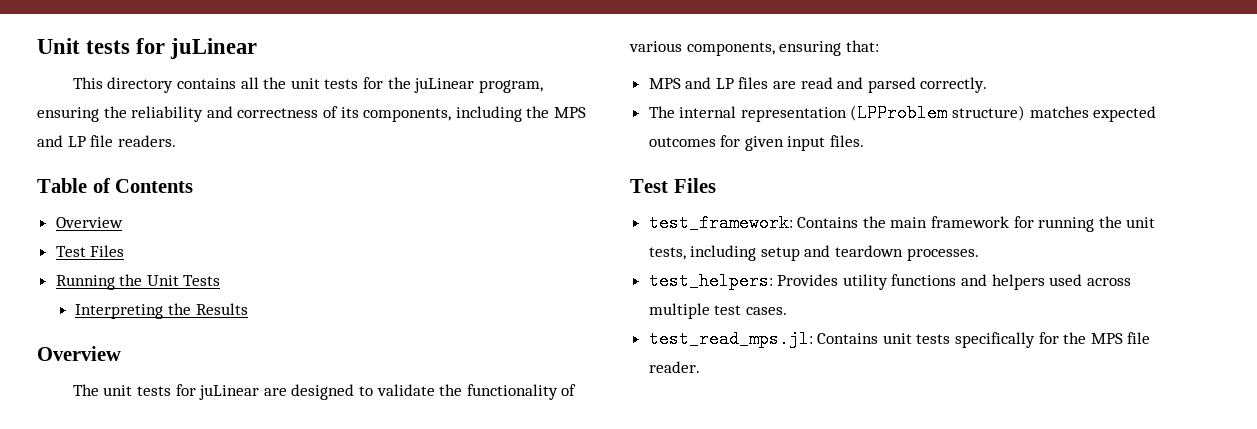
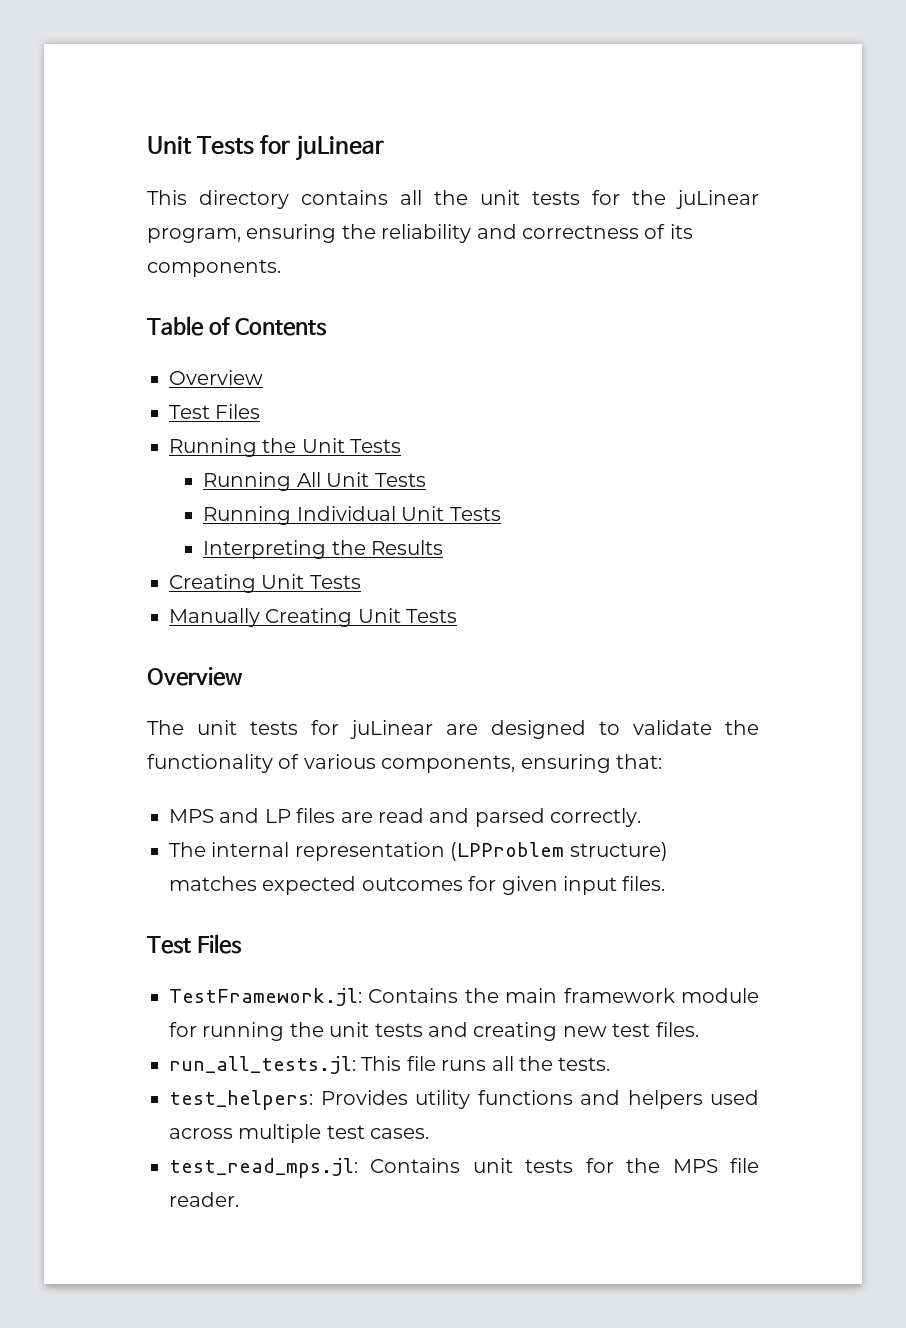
- Unit tests for juLinear
+ Unit Tests for juLinear
- This directory contains all the unit tests for the juLinear program, ensuring the reliability and correctness of its components, including the MPS and LP file readers.
+ This directory contains all the unit tests for the juLinear program, ensuring the reliability and correctness of its components.
+ Running All Unit Tests
+ Running Individual Unit Tests
  Interpreting the Results
+ Creating Unit Tests
+ Manually Creating Unit Tests
- test_framework: Contains the main framework for running the unit tests, including setup and teardown processes.
+ TestFramework.jl: Contains the main framework module for running the unit tests and creating new test files.
+ run_all_tests.jl: This file runs all the tests.
- test_read_mps.jl: Contains unit tests specifically for the MPS file reader.
+ test_read_mps.jl: Contains unit tests for the MPS file reader.

